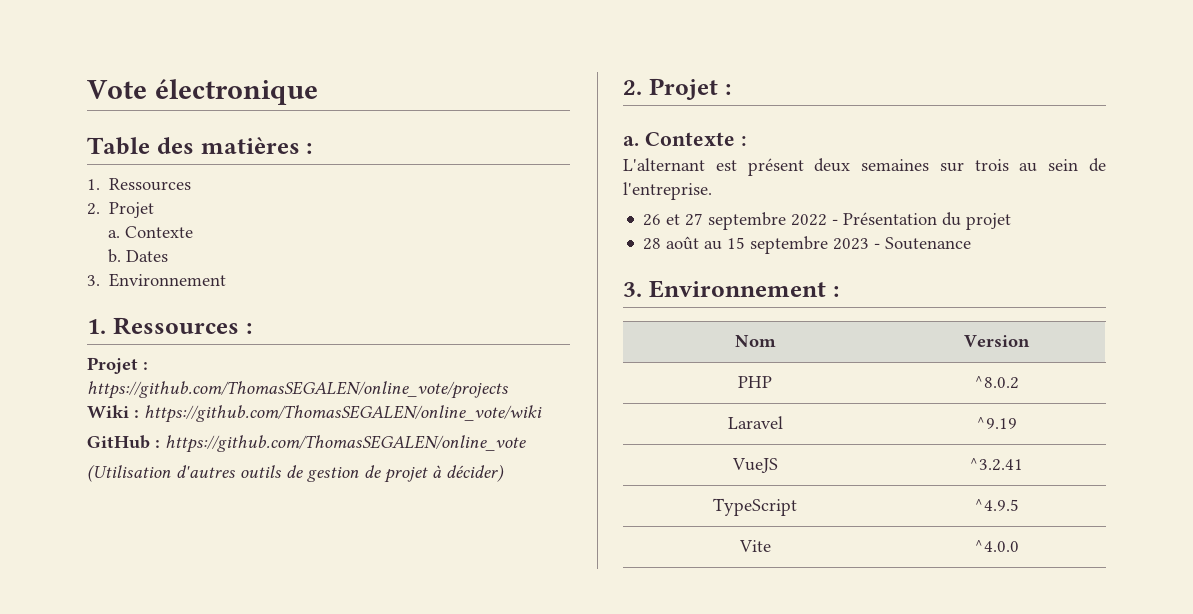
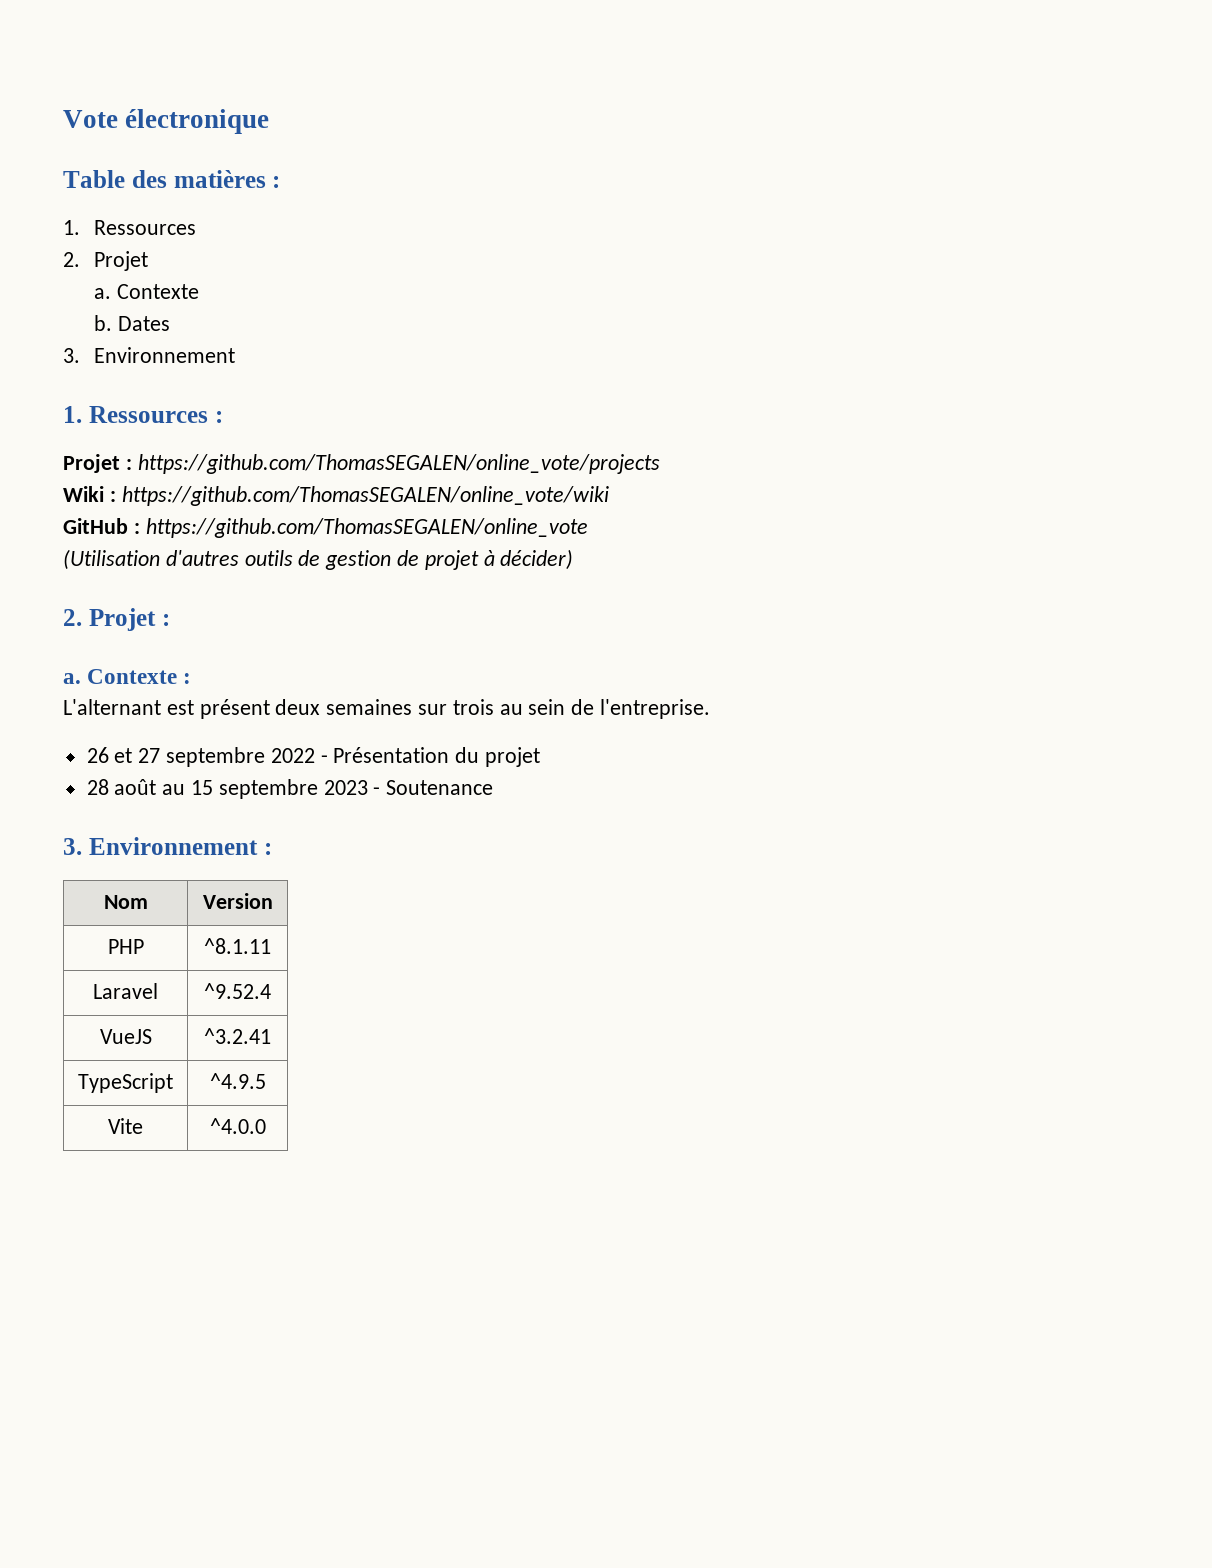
- PHP | ^8.0.2
+ PHP | ^8.1.11
- Laravel | ^9.19
+ Laravel | ^9.52.4

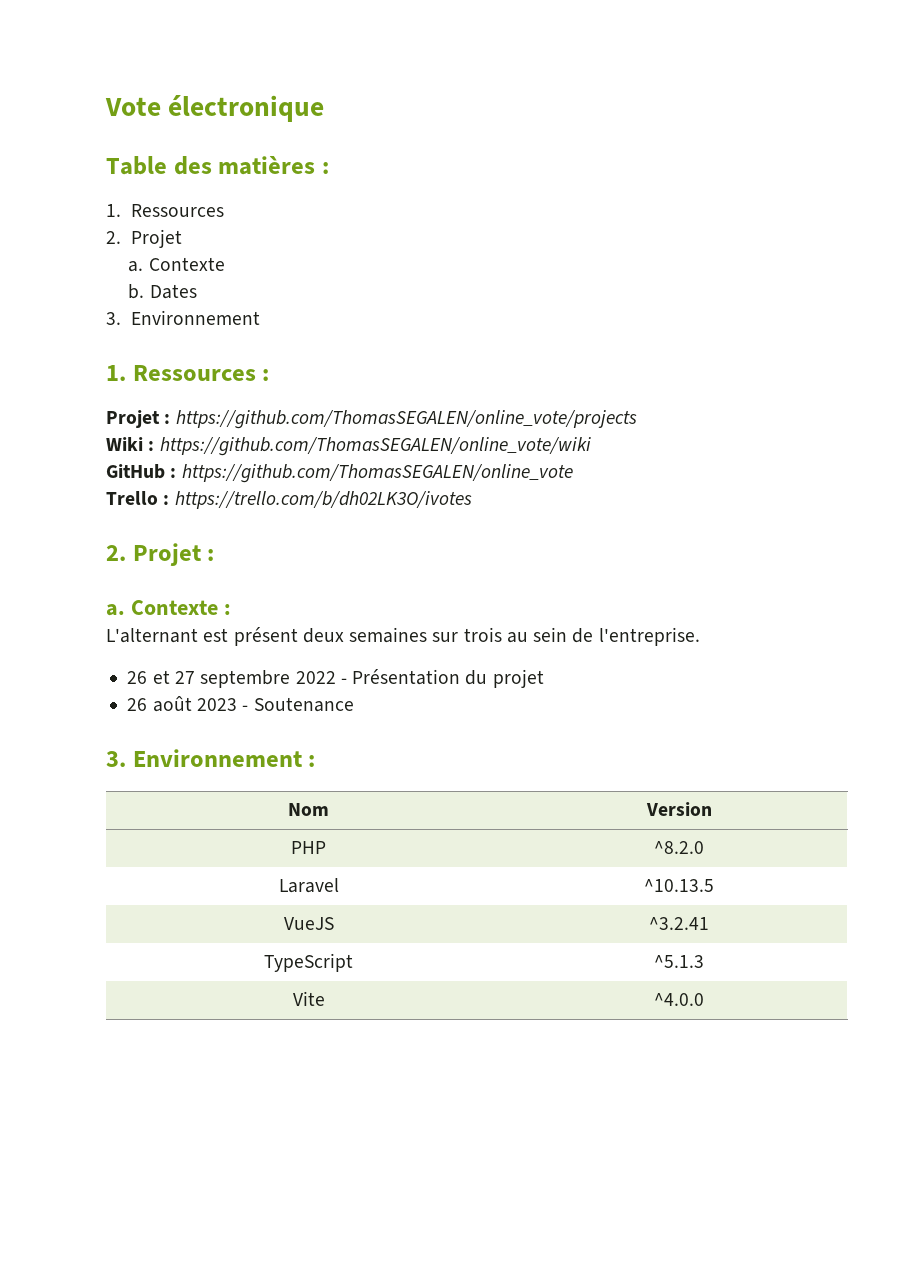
- (Utilisation d'autres outils de gestion de projet à décider)
+ Trello : https://trello.com/b/dh02LK3O/ivotes
- 28 août au 15 septembre 2023 - Soutenance
+ 26 août 2023 - Soutenance
- PHP | ^8.1.11
+ PHP | ^8.2.0
- Laravel | ^9.52.4
+ Laravel | ^10.13.5
- TypeScript | ^4.9.5
+ TypeScript | ^5.1.3

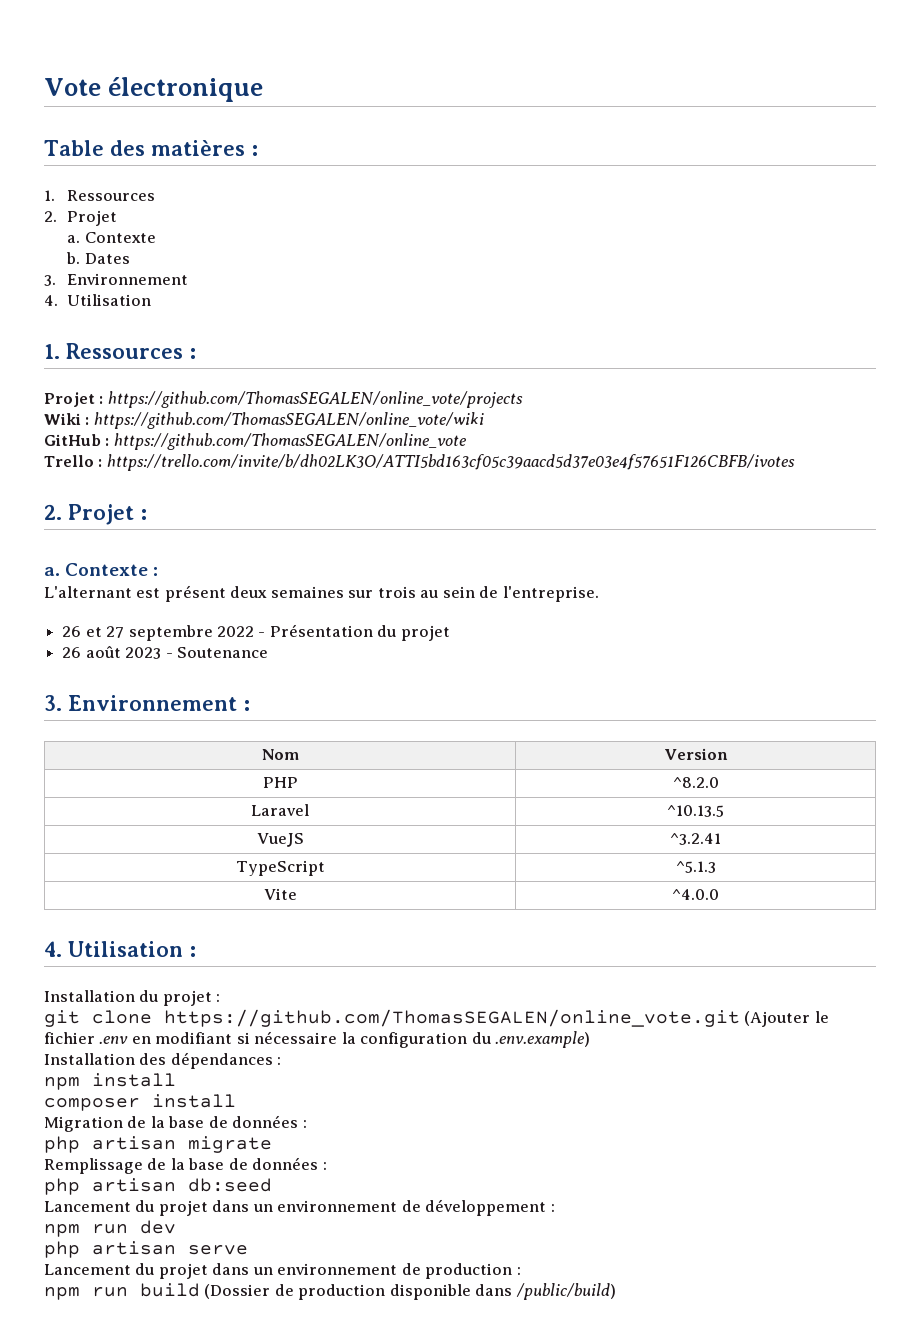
  Dates
  3. Environnement
+ 4. Utilisation
- Trello : https://trello.com/b/dh02LK3O/ivotes
+ Trello : https://trello.com/invite/b/dh02LK3O/ATTI5bd163cf05c39aacd5d37e03e4f57651F126CBFB/ivotes
+ 4. Utilisation :
+ Installation du projet :
+ git clone https://github.com/ThomasSEGALEN/online_vote.git (Ajouter le fichier .env en modifiant si nécessaire la configuration du .env.example)
+ Installation des dépendances :
+ npm install
+ composer install
+ Migration de la base de données :
+ php artisan migrate
+ Remplissage de la base de données :
+ php artisan db:seed
+ Lancement du projet dans un environnement de développement :
+ npm run dev
+ php artisan serve
+ Lancement du projet dans un environnement de production :
+ npm run build (Dossier de production disponible dans /public/build)

